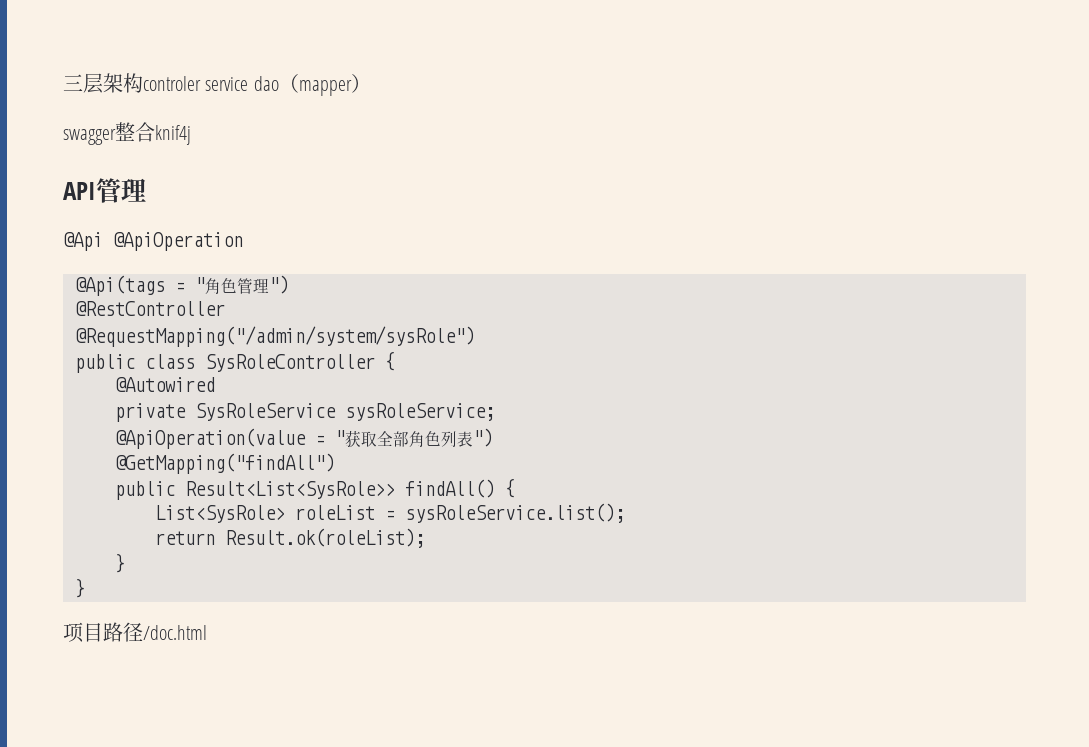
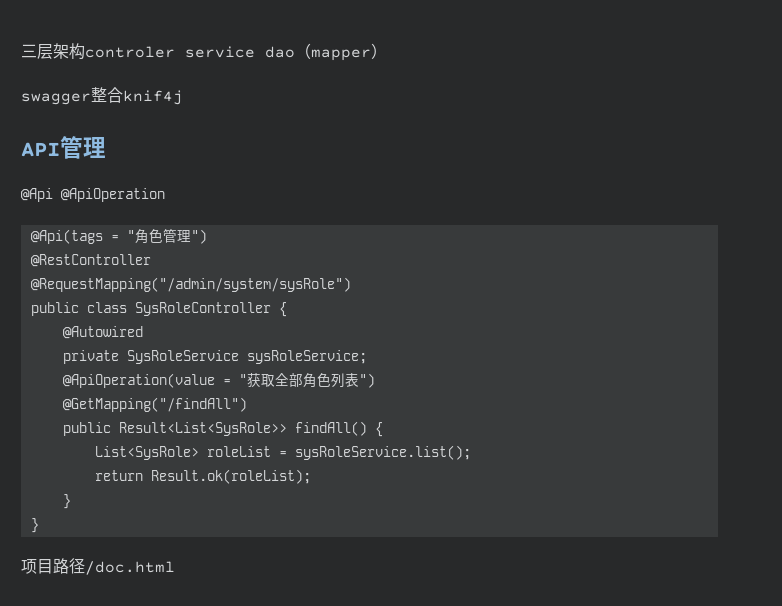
- @GetMapping("findAll")
+ @GetMapping("/findAll")

